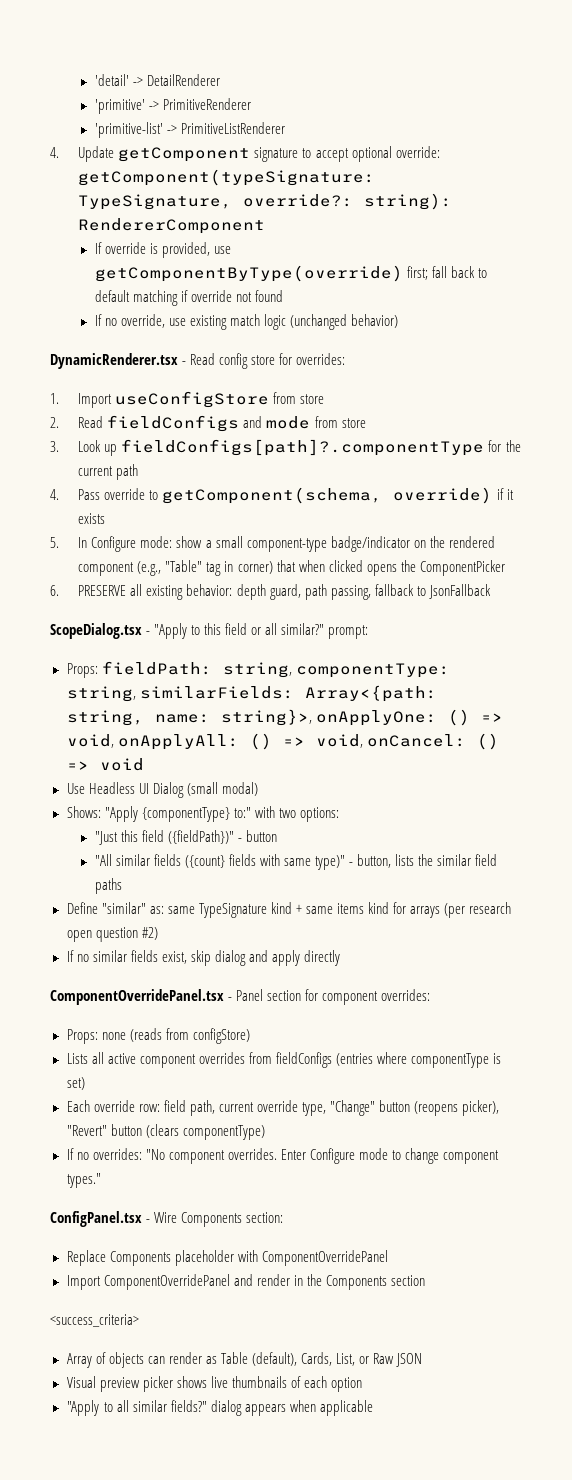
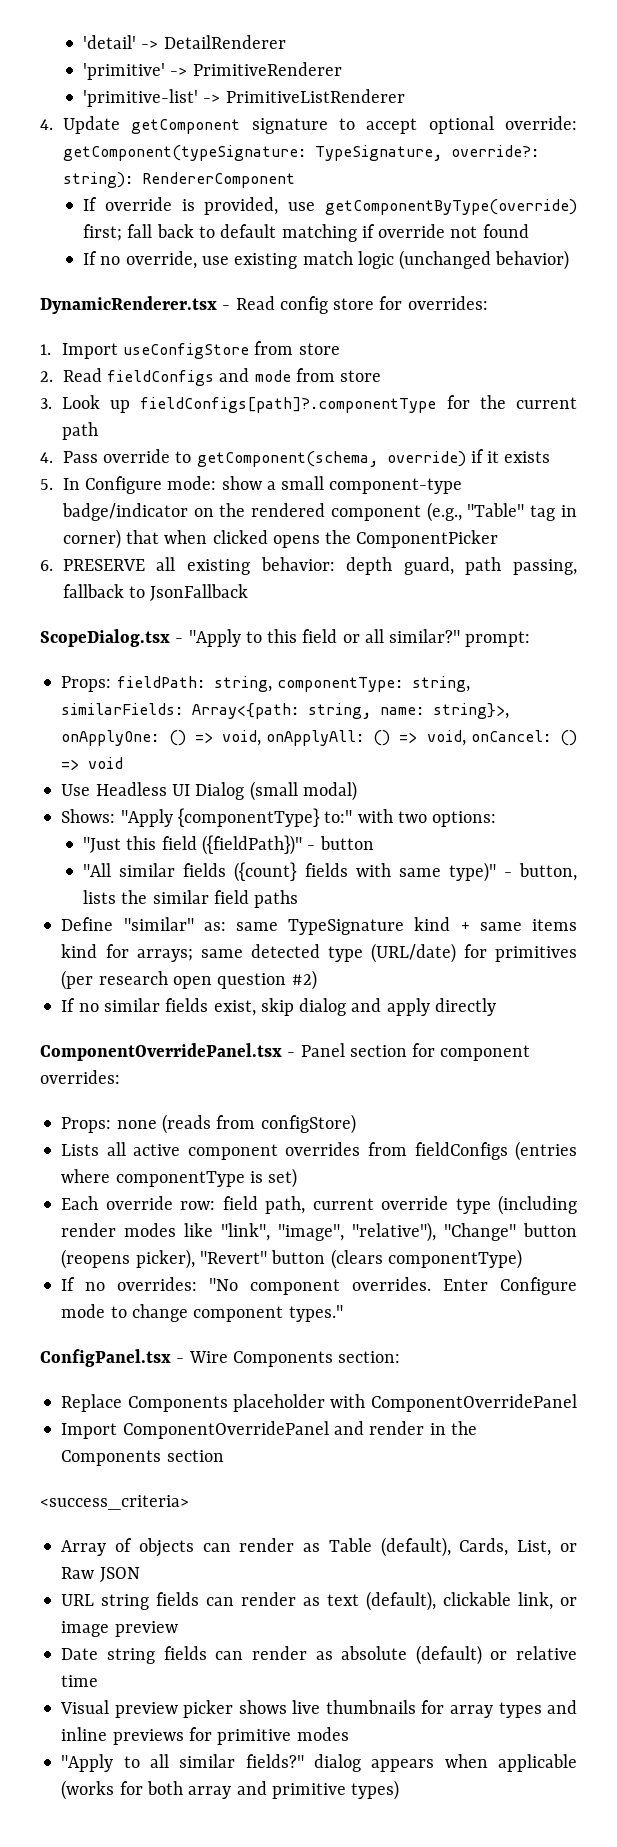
- Define "similar" as: same TypeSignature kind + same items kind for arrays (per research open question #2)
+ Define "similar" as: same TypeSignature kind + same items kind for arrays; same detected type (URL/date) for primitives (per research open question #2)
- Each override row: field path, current override type, "Change" button (reopens picker), "Revert" button (clears componentType)
+ Each override row: field path, current override type (including render modes like "link", "image", "relative"), "Change" button (reopens picker), "Revert" button (clears componentType)
+ URL string fields can render as text (default), clickable link, or image preview
+ Date string fields can render as absolute (default) or relative time
- Visual preview picker shows live thumbnails of each option
+ Visual preview picker shows live thumbnails for array types and inline previews for primitive modes
- "Apply to all similar fields?" dialog appears when applicable
+ "Apply to all similar fields?" dialog appears when applicable (works for both array and primitive types)

